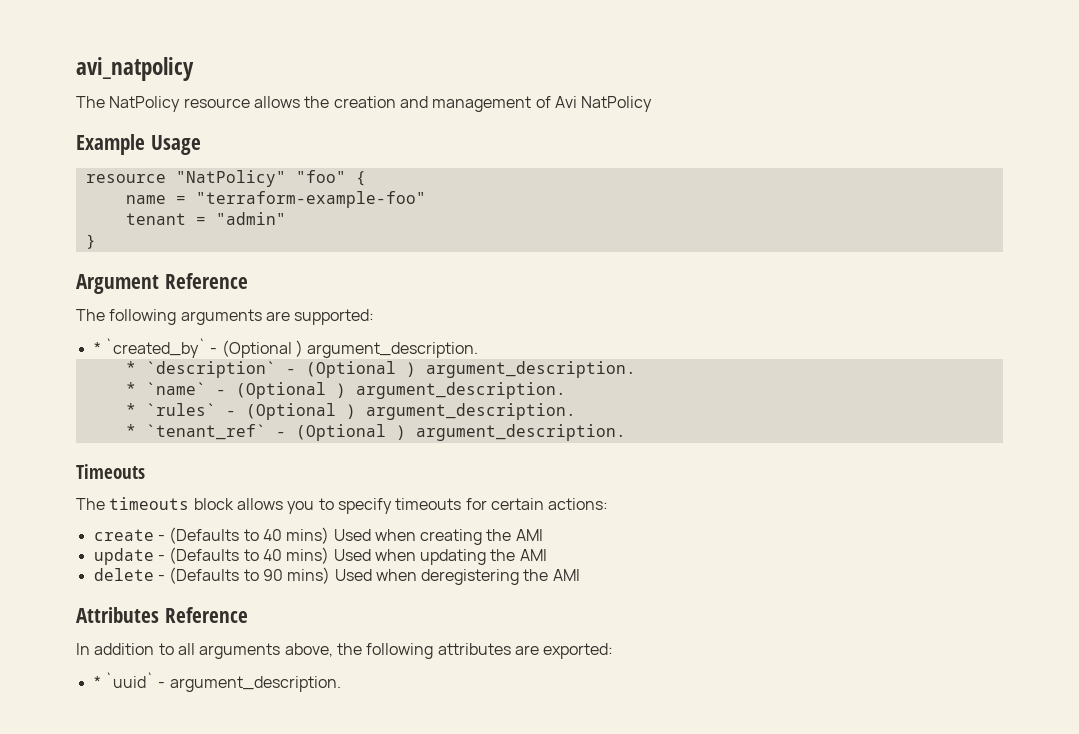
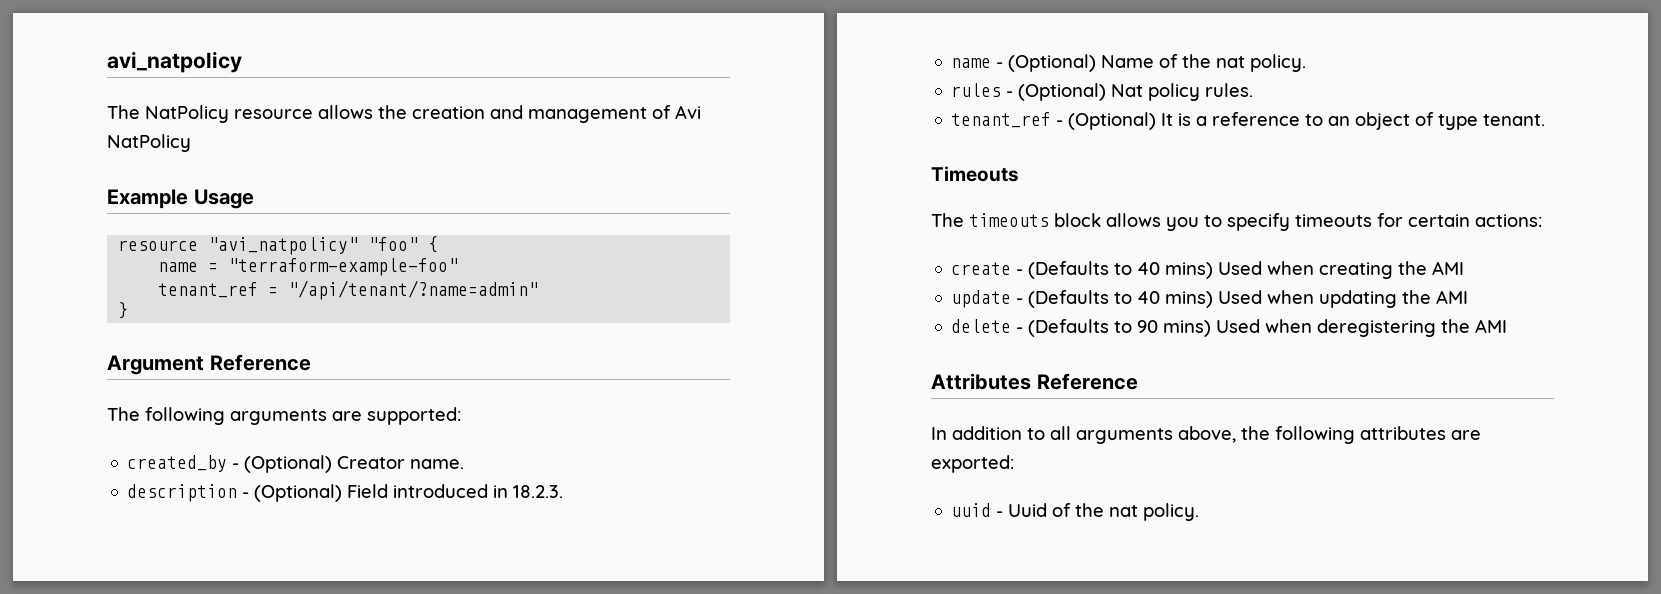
- resource "NatPolicy" "foo" {
+ resource "avi_natpolicy" "foo" {
- tenant = "admin"
+ tenant_ref = "/api/tenant/?name=admin"
- * `created_by` - (Optional ) argument_description.
- * `description` - (Optional ) argument_description.
- * `name` - (Optional ) argument_description.
- * `rules` - (Optional ) argument_description.
- * `tenant_ref` - (Optional ) argument_description.
+ created_by - (Optional) Creator name.
+ description - (Optional) Field introduced in 18.2.3.
+ name - (Optional) Name of the nat policy.
+ rules - (Optional) Nat policy rules.
+ tenant_ref - (Optional) It is a reference to an object of type tenant.
- * `uuid` - argument_description.
+ uuid - Uuid of the nat policy.

